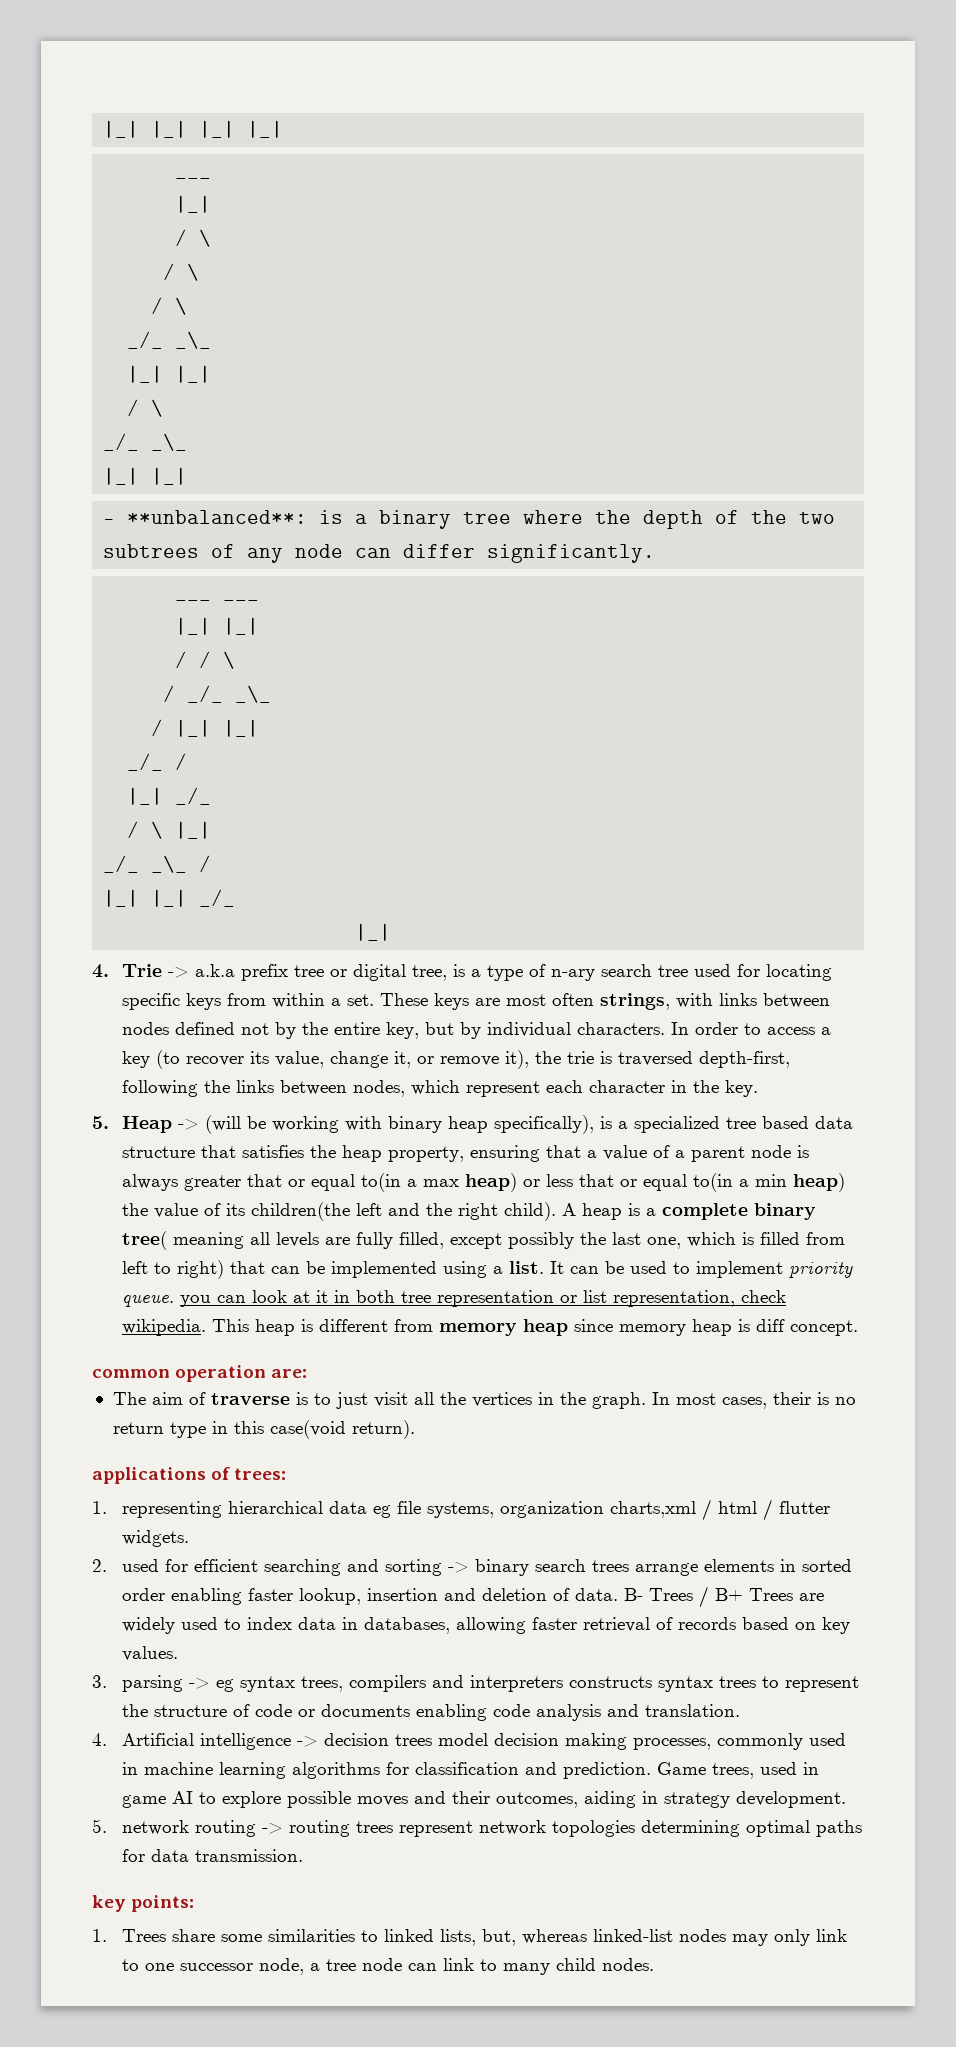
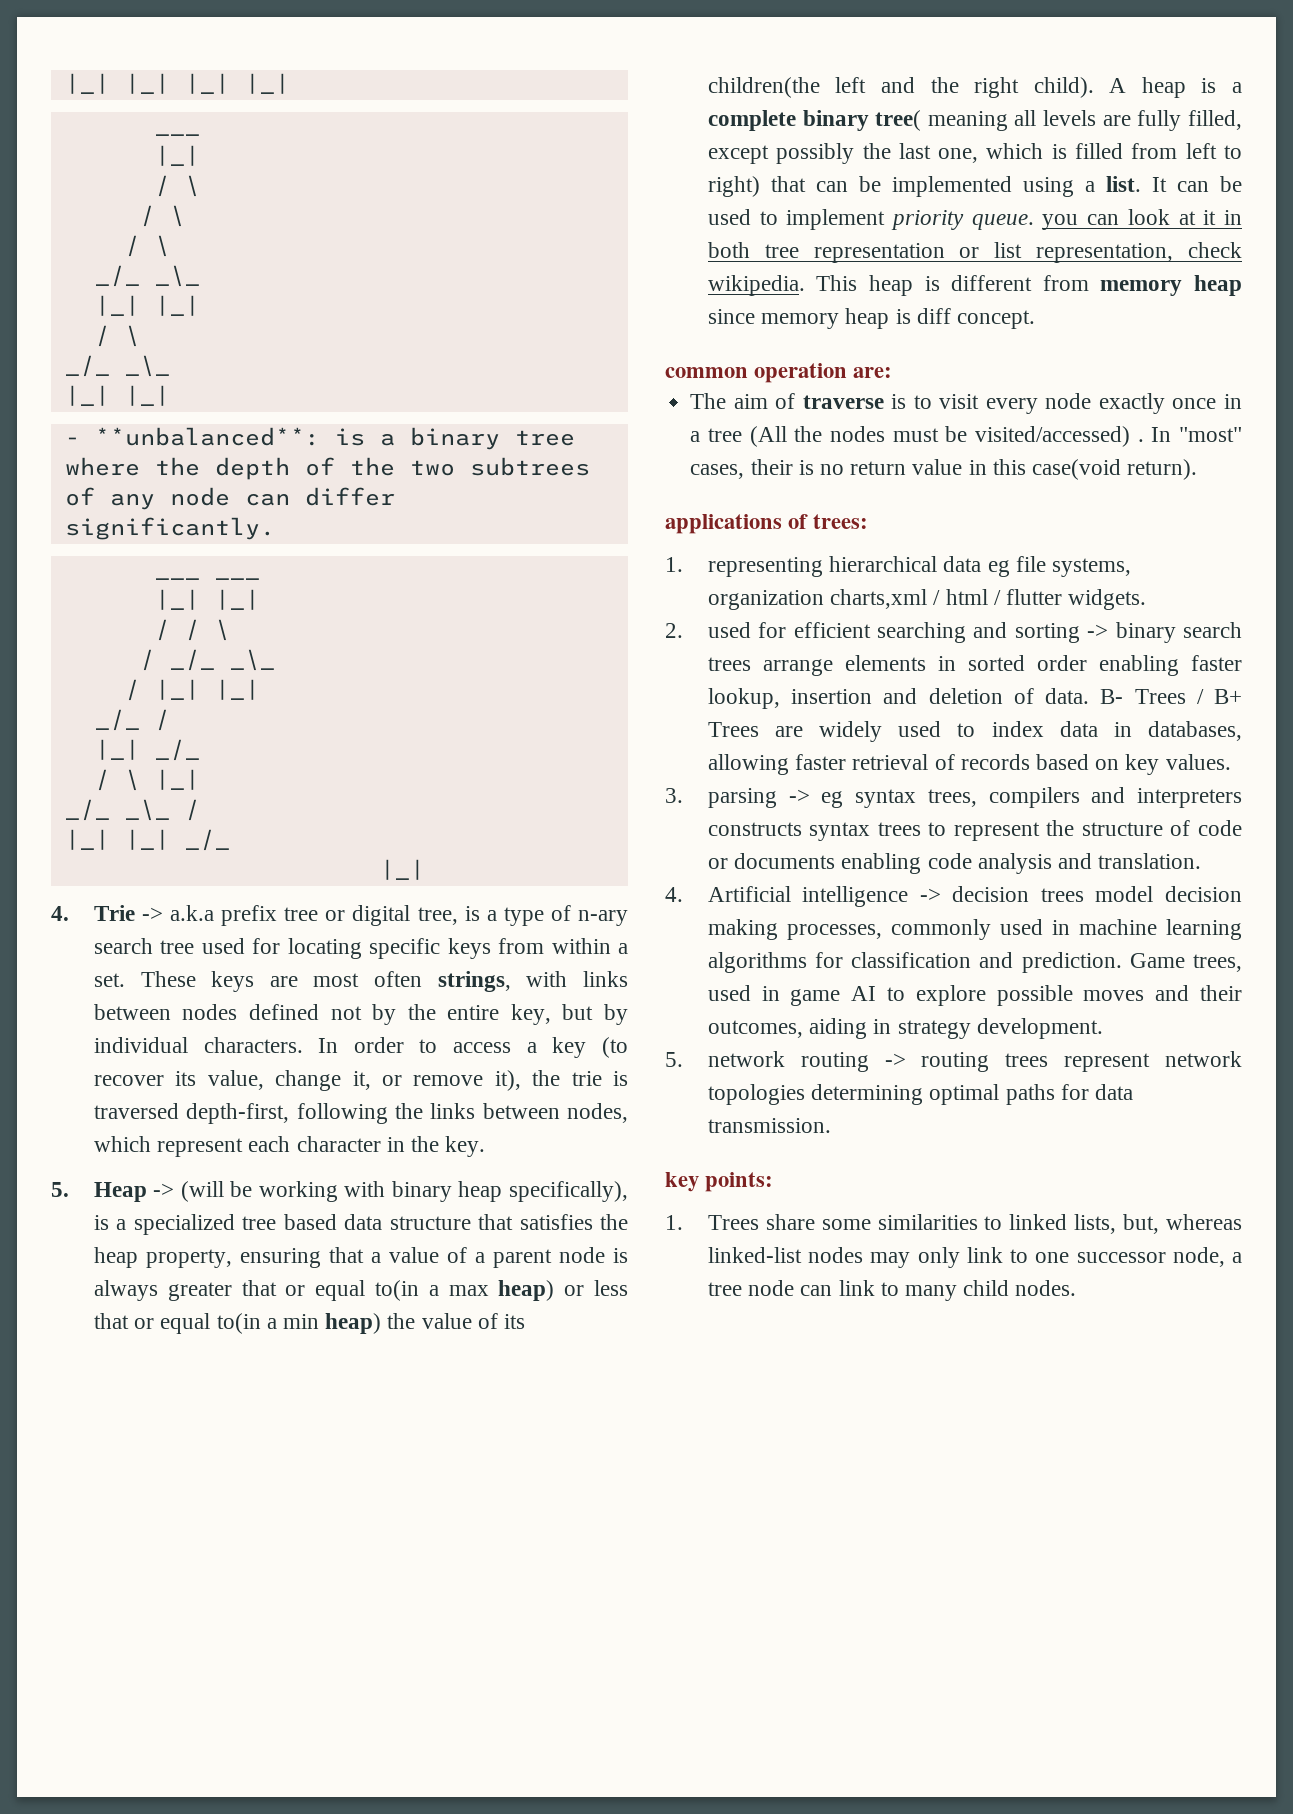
- The aim of traverse is to just visit all the vertices in the graph. In most cases, their is no return type in this case(void return).
+ The aim of traverse is to visit every node exactly once in a tree (All the nodes must be visited/accessed) . In "most" cases, their is no return value in this case(void return).

